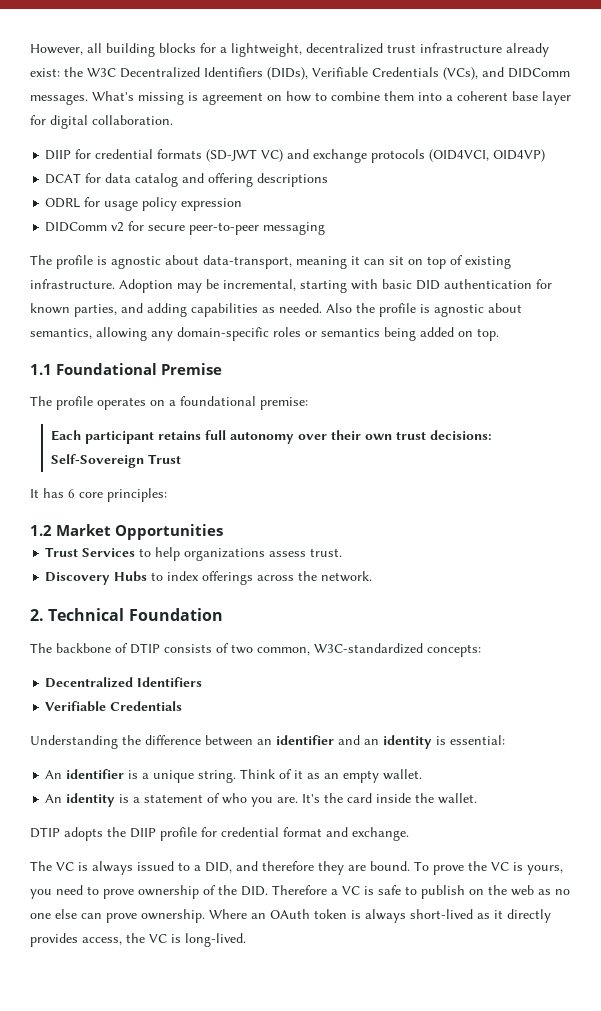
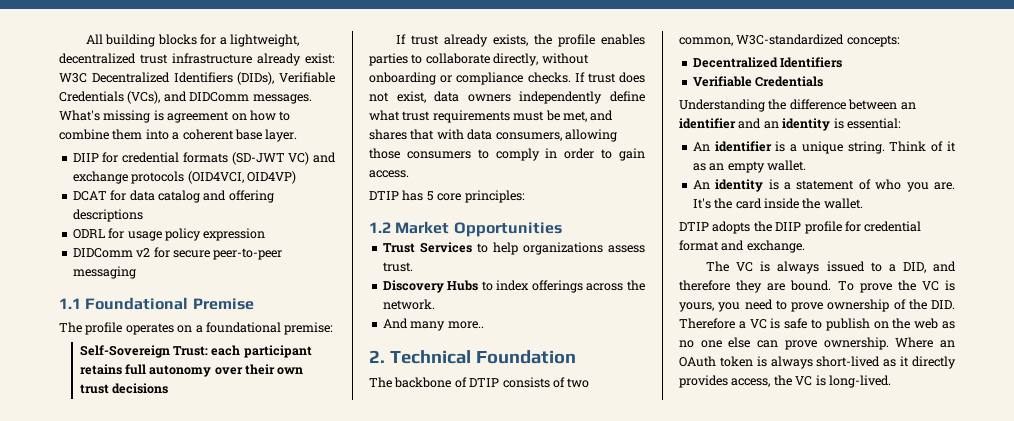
- However, all building blocks for a lightweight, decentralized trust infrastructure already exist: the W3C Decentralized Identifiers (DIDs), Verifiable Credentials (VCs), and DIDComm messages.
+ All building blocks for a lightweight, decentralized trust infrastructure already exist: W3C Decentralized Identifiers (DIDs), Verifiable Credentials (VCs), and DIDComm messages.
- What's missing is agreement on how to combine them into a coherent base layer for digital collaboration.
+ What's missing is agreement on how to combine them into a coherent base layer.
- The profile is agnostic about data-transport, meaning it can sit on top of existing infrastructure. Adoption may be incremental, starting with basic DID authentication for known parties, and adding capabilities as needed. Also the profile is agnostic about semantics, allowing any domain-specific roles or semantics being added on top.
- Each participant retains full autonomy over their own trust decisions: Self-Sovereign Trust
- It has 6 core principles:
+ Self-Sovereign Trust: each participant retains full autonomy over their own trust decisions
+ If trust already exists, the profile enables parties to collaborate directly, without onboarding or compliance checks. If trust does not exist, data owners independently define what trust requirements must be met, and shares that with data consumers, allowing those consumers to comply in order to gain access.
+ DTIP has 5 core principles:
+ And many more..

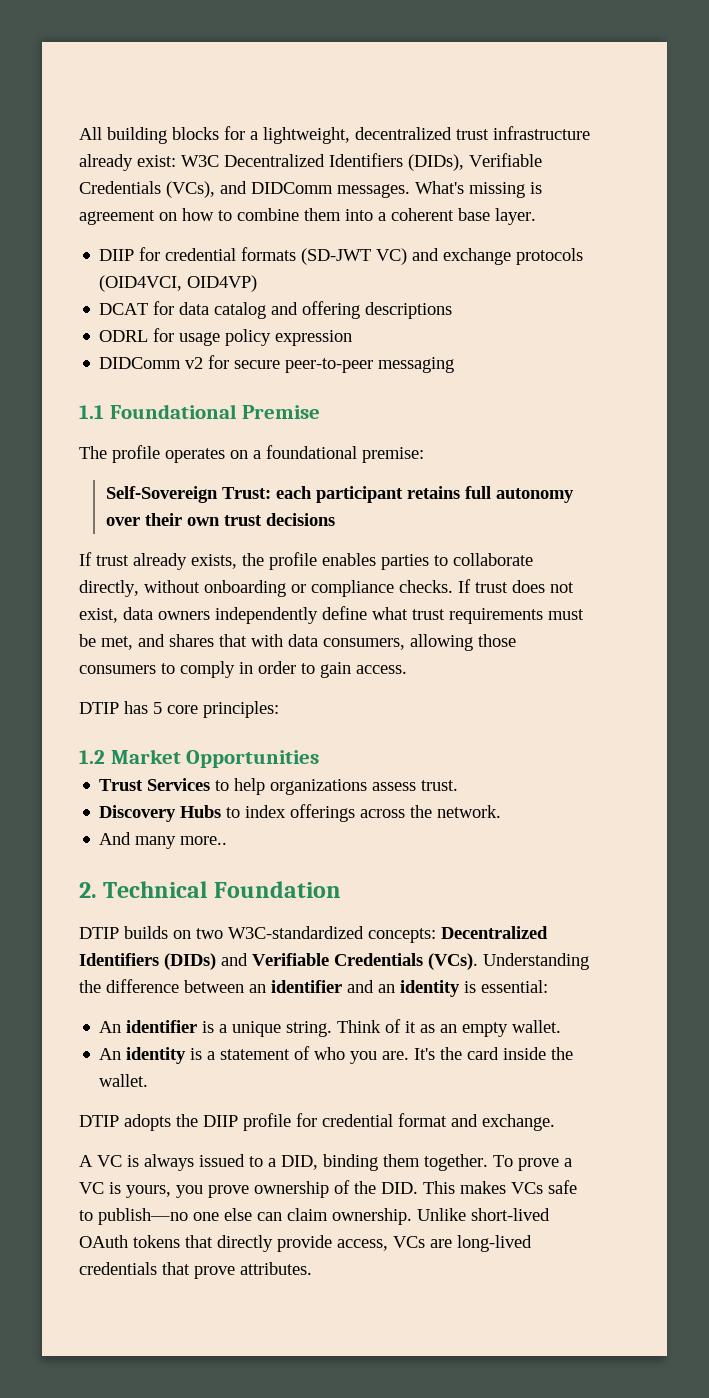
- The backbone of DTIP consists of two common, W3C-standardized concepts:
- Decentralized Identifiers
- Verifiable Credentials
- Understanding the difference between an identifier and an identity is essential:
+ DTIP builds on two W3C-standardized concepts: Decentralized Identifiers (DIDs) and Verifiable Credentials (VCs). Understanding the difference between an identifier and an identity is essential:
- The VC is always issued to a DID, and therefore they are bound.
+ A VC is always issued to a DID, binding them together.
- To prove the VC is yours, you need to prove ownership of the DID. Therefore a VC is safe to publish on the web as no one else can prove ownership. Where an OAuth token is always short-lived as it directly provides access, the VC is long-lived.
+ To prove a VC is yours, you prove ownership of the DID. This makes VCs safe to publish—no one else can claim ownership. Unlike short-lived OAuth tokens that directly provide access, VCs are long-lived credentials that prove attributes.

